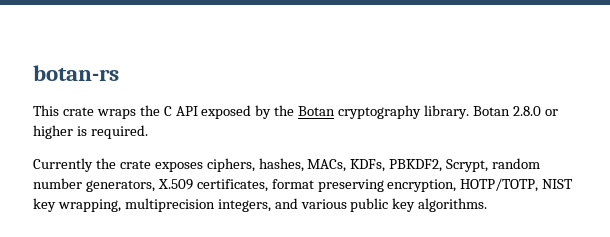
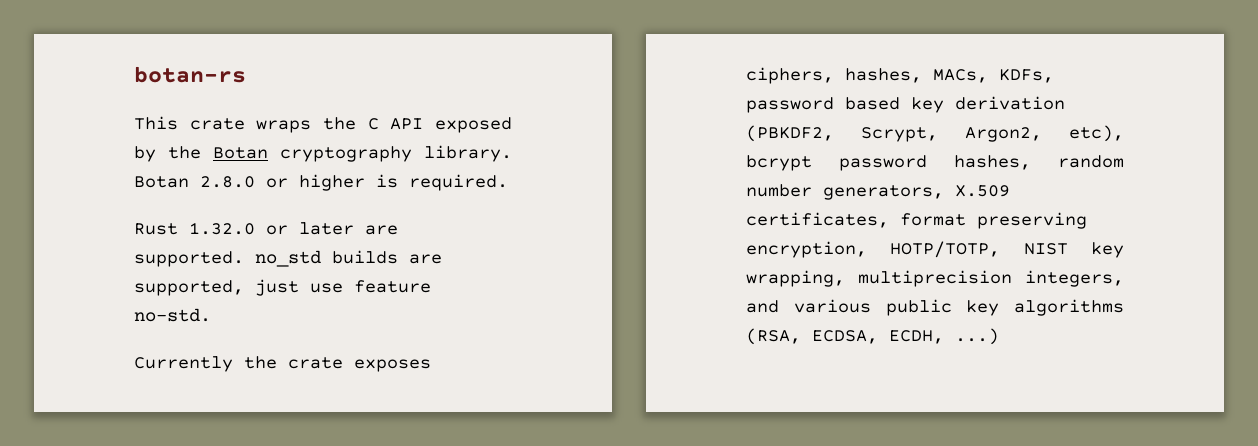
+ Rust 1.32.0 or later are supported. no_std builds are supported, just use feature no-std.
- Currently the crate exposes ciphers, hashes, MACs, KDFs, PBKDF2, Scrypt, random number generators, X.509 certificates, format preserving encryption, HOTP/TOTP, NIST key wrapping, multiprecision integers, and various public key algorithms.
+ Currently the crate exposes ciphers, hashes, MACs, KDFs, password based key derivation (PBKDF2, Scrypt, Argon2, etc), bcrypt password hashes, random number generators, X.509 certificates, format preserving encryption, HOTP/TOTP, NIST key wrapping, multiprecision integers, and various public key algorithms (RSA, ECDSA, ECDH, ...)

